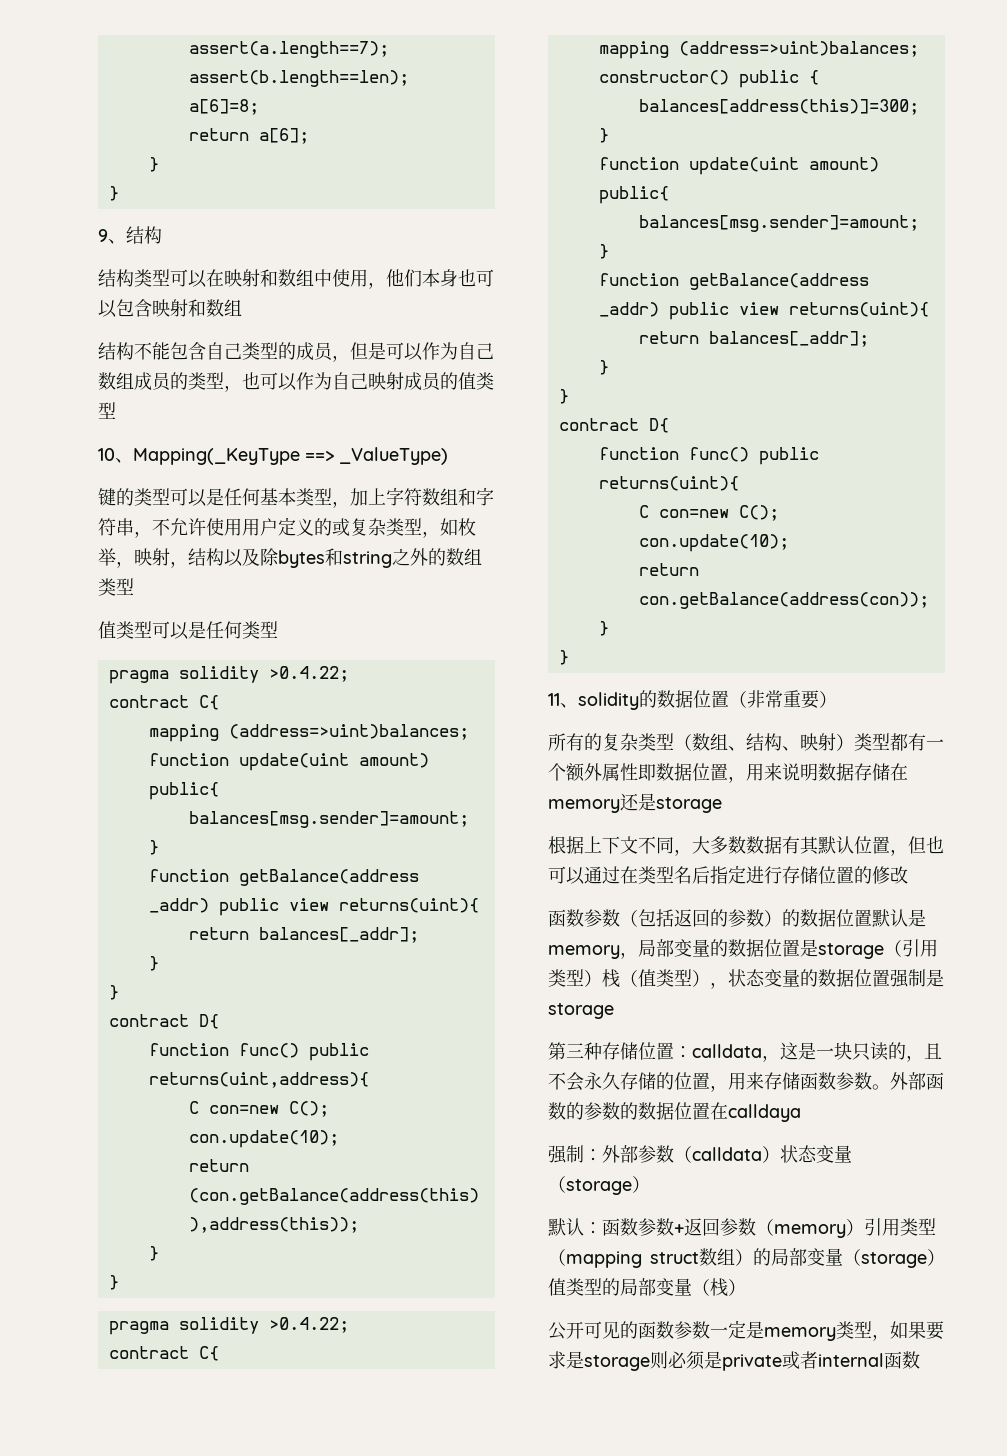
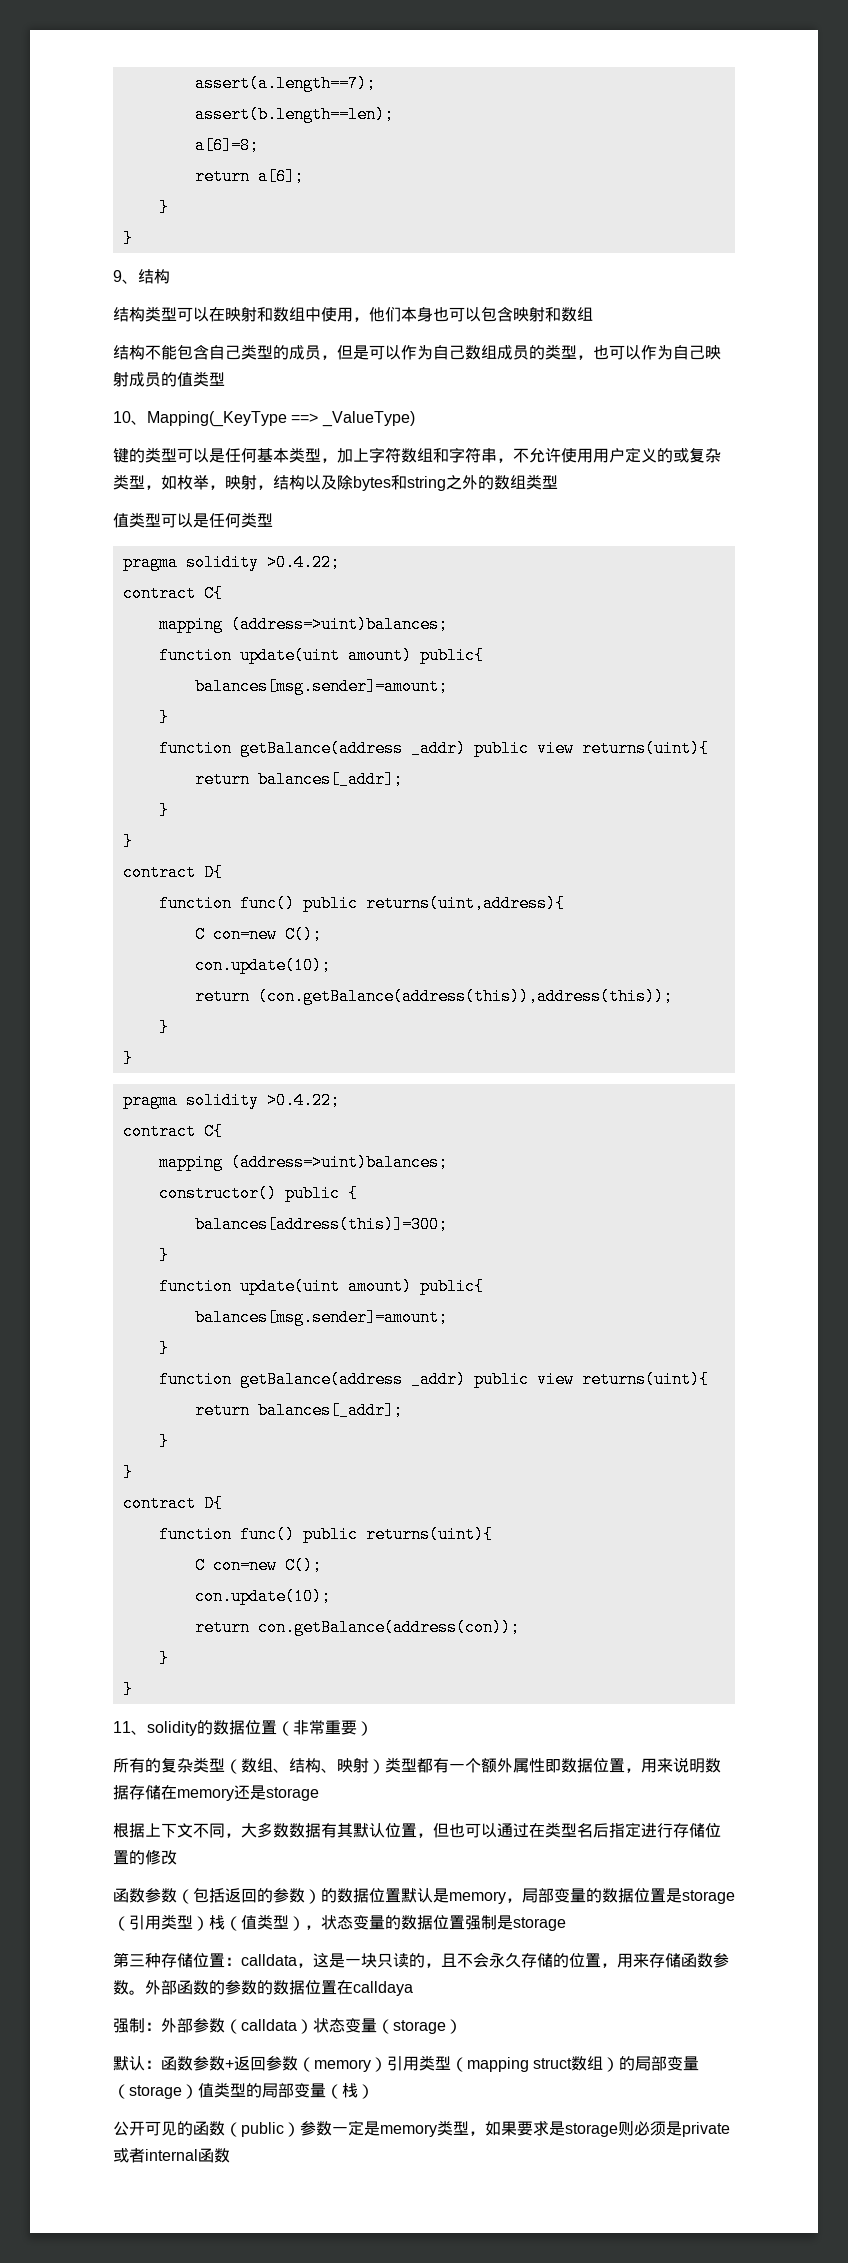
- 公开可见的函数参数一定是memory类型，如果要求是storage则必须是private或者internal函数
+ 公开可见的函数（public）参数一定是memory类型，如果要求是storage则必须是private或者internal函数

